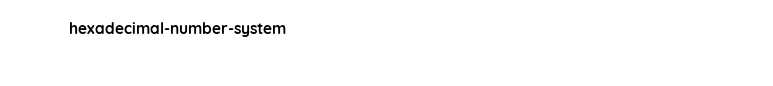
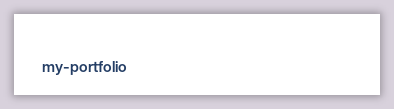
- hexadecimal-number-system
+ my-portfolio

